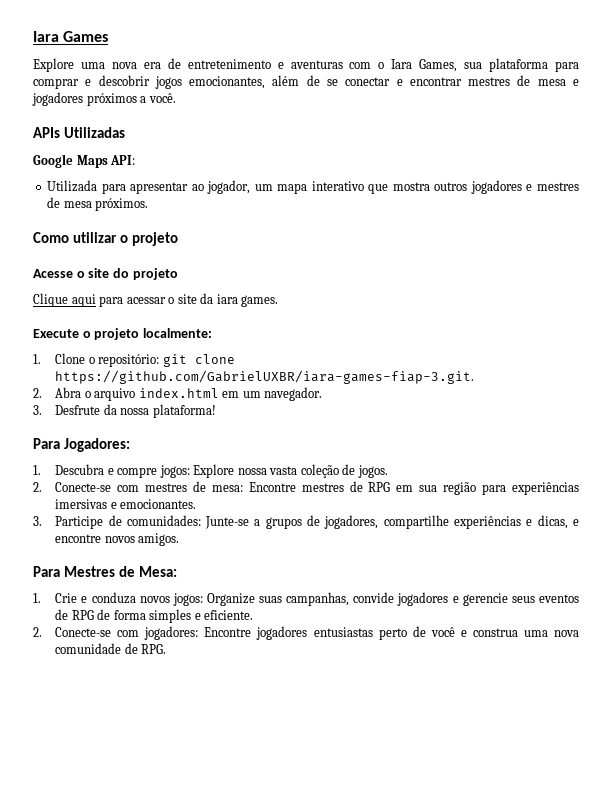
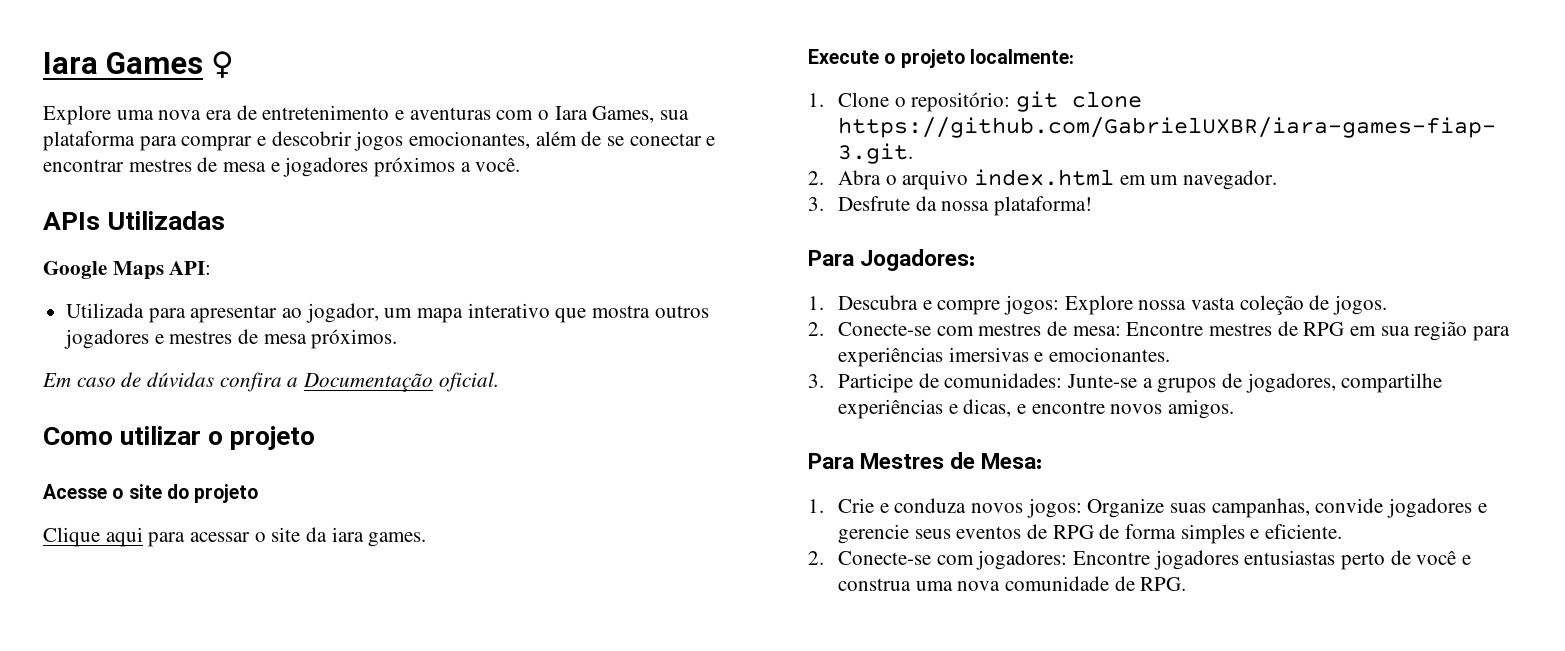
- Iara Games
+ Iara Games ♀
+ Em caso de dúvidas confira a Documentação oficial.

